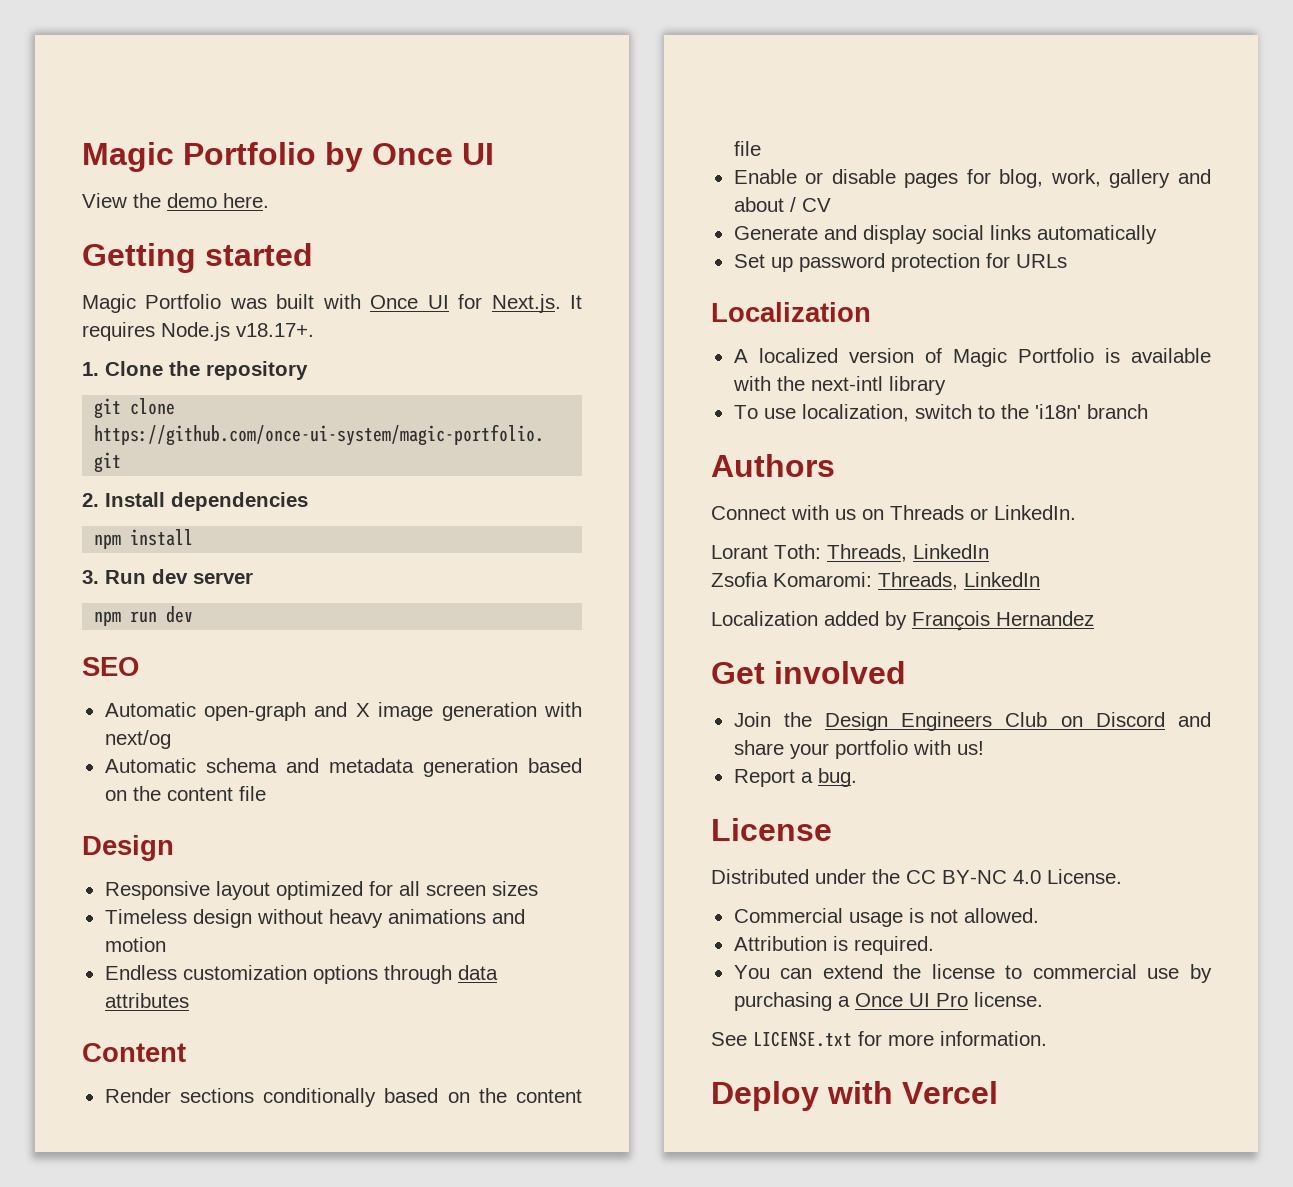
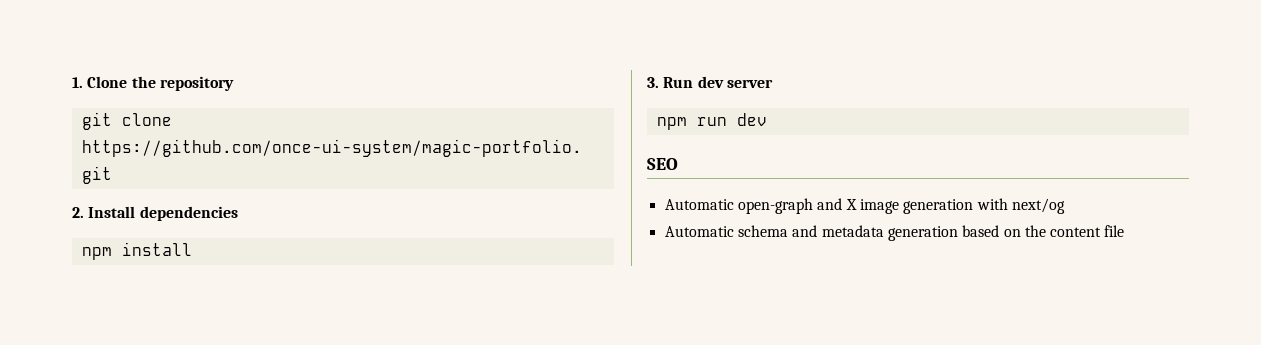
- Magic Portfolio by Once UI
- View the demo here.
- Getting started
- Magic Portfolio was built with Once UI for Next.js. It requires Node.js v18.17+.
  Automatic schema and metadata generation based on the content file
- Design
- Responsive layout optimized for all screen sizes
- Timeless design without heavy animations and motion
- Endless customization options through data attributes
- Content
- Render sections conditionally based on the content file
- Enable or disable pages for blog, work, gallery and about / CV
- Generate and display social links automatically
- Set up password protection for URLs
- Localization
- A localized version of Magic Portfolio is available with the next-intl library
- To use localization, switch to the 'i18n' branch
- Authors
- Connect with us on Threads or LinkedIn.
- Lorant Toth: Threads, LinkedIn
- Zsofia Komaromi: Threads, LinkedIn
- Localization added by François Hernandez
- Get involved
- Join the Design Engineers Club on Discord and share your portfolio with us!
- Report a bug.
- License
- Distributed under the CC BY-NC 4.0 License.
- Commercial usage is not allowed.
- Attribution is required.
- You can extend the license to commercial use by purchasing a Once UI Pro license.
- See LICENSE.txt for more information.
- Deploy with Vercel

